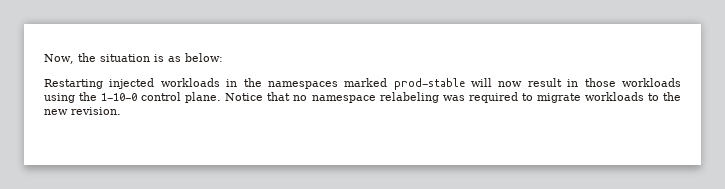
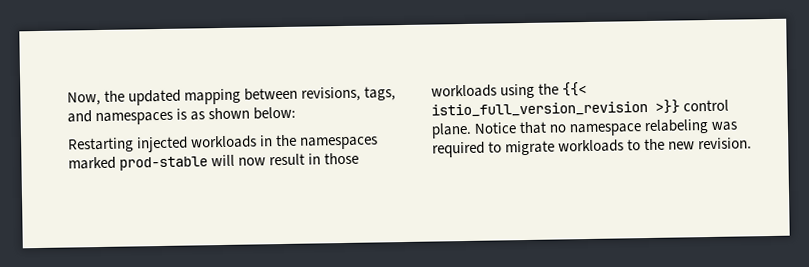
- Now, the situation is as below:
+ Now, the updated mapping between revisions, tags, and namespaces is as shown below:
- Restarting injected workloads in the namespaces marked prod-stable will now result in those workloads using the 1-10-0 control plane.
+ Restarting injected workloads in the namespaces marked prod-stable will now result in those workloads using the {{< istio_full_version_revision >}} control plane.

